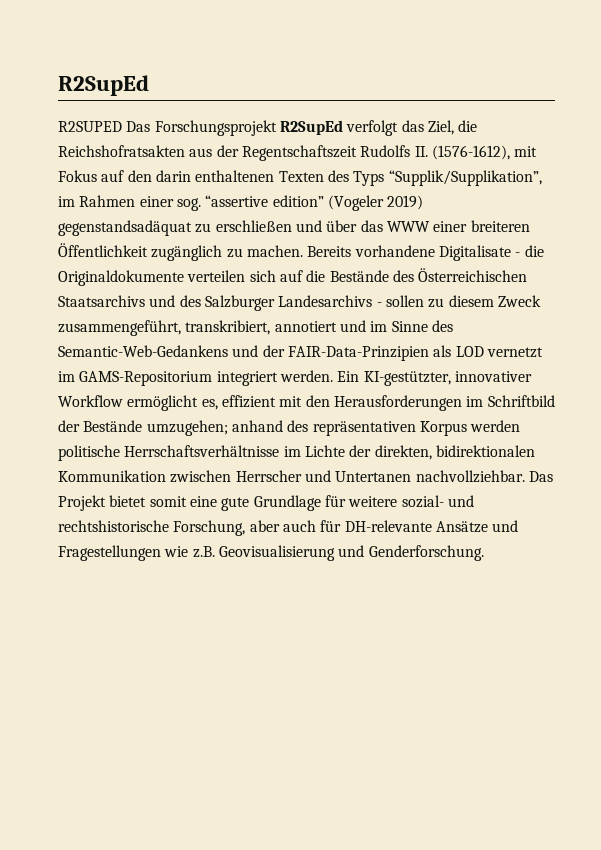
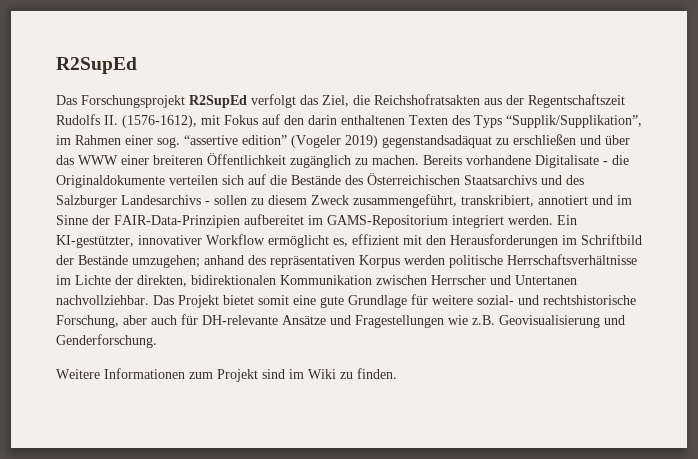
- R2SUPED Das Forschungsprojekt R2SupEd verfolgt das Ziel, die Reichshofratsakten aus der Regentschaftszeit Rudolfs II. (1576-1612), mit Fokus auf den darin enthaltenen Texten des Typs “Supplik/Supplikation”, im Rahmen einer sog. “assertive edition” (Vogeler 2019) gegenstandsadäquat zu erschließen und über das WWW einer breiteren Öffentlichkeit zugänglich zu machen.
+ Das Forschungsprojekt R2SupEd verfolgt das Ziel, die Reichshofratsakten aus der Regentschaftszeit Rudolfs II. (1576-1612), mit Fokus auf den darin enthaltenen Texten des Typs “Supplik/Supplikation”, im Rahmen einer sog. “assertive edition” (Vogeler 2019) gegenstandsadäquat zu erschließen und über das WWW einer breiteren Öffentlichkeit zugänglich zu machen.
- Bereits vorhandene Digitalisate - die Originaldokumente verteilen sich auf die Bestände des Österreichischen Staatsarchivs und des Salzburger Landesarchivs - sollen zu diesem Zweck zusammengeführt, transkribiert, annotiert und im Sinne des Semantic-Web-Gedankens und der FAIR-Data-Prinzipien als LOD vernetzt im GAMS-Repositorium integriert werden.
+ Bereits vorhandene Digitalisate - die Originaldokumente verteilen sich auf die Bestände des Österreichischen Staatsarchivs und des Salzburger Landesarchivs - sollen zu diesem Zweck zusammengeführt, transkribiert, annotiert und im Sinne der FAIR-Data-Prinzipien aufbereitet im GAMS-Repositorium integriert werden.
+ Weitere Informationen zum Projekt sind im Wiki zu finden.

